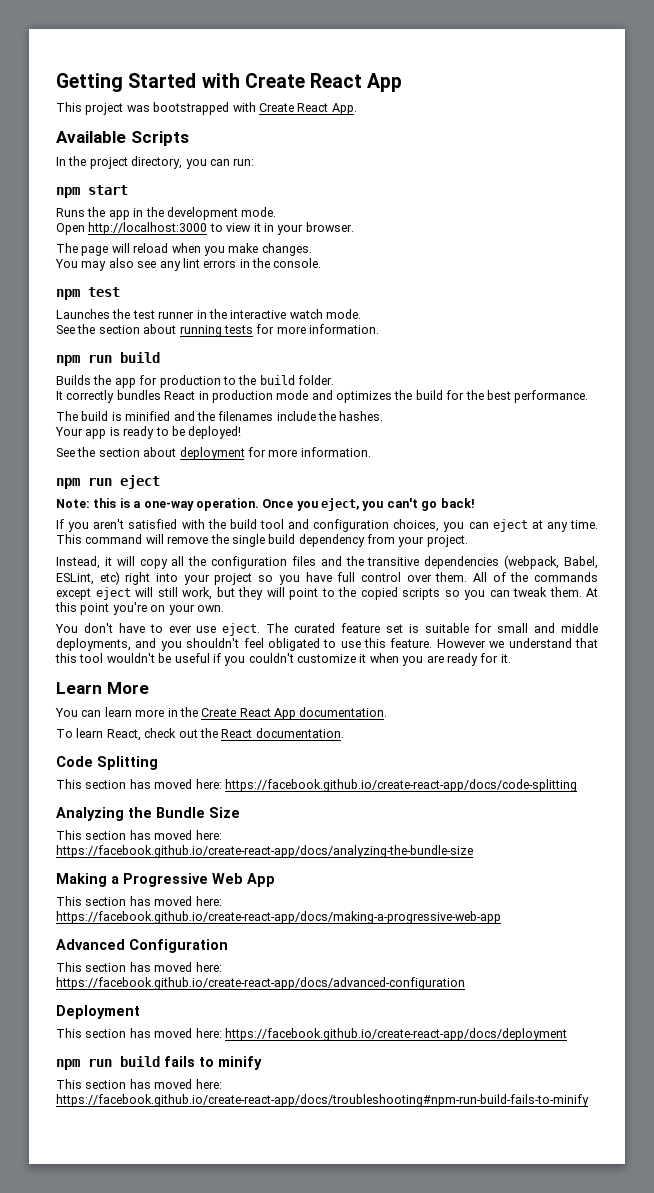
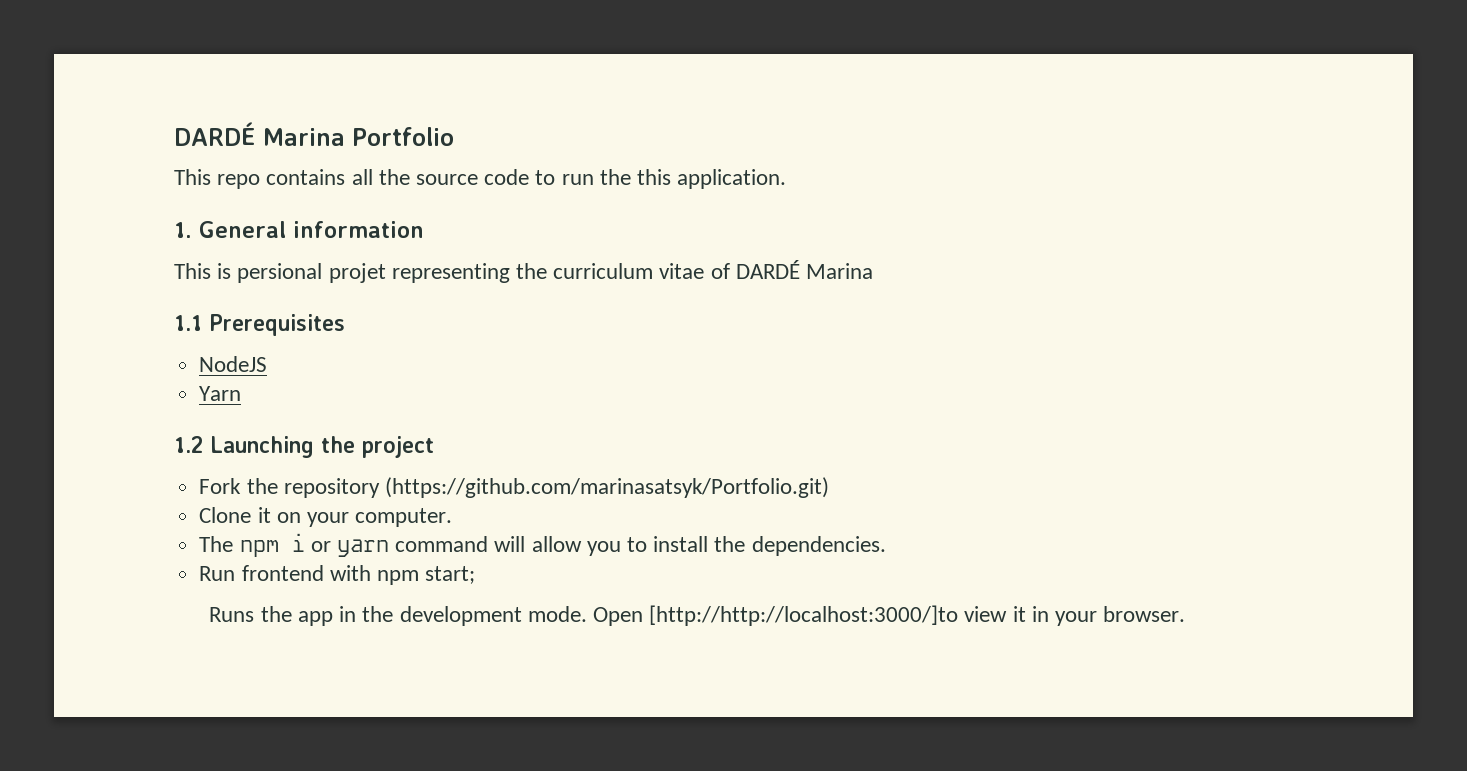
- Getting Started with Create React App
- This project was bootstrapped with Create React App.
- Available Scripts
- In the project directory, you can run:
- npm start
+ DARDÉ Marina Portfolio
+ This repo contains all the source code to run the this application.
+ 1. General information
+ This is persional projet representing the curriculum vitae of DARDÉ Marina
+ 1.1 Prerequisites
+ NodeJS
+ Yarn
+ 1.2 Launching the project
+ Fork the repository (https://github.com/marinasatsyk/Portfolio.git)
+ Clone it on your computer.
+ The npm i or yarn command will allow you to install the dependencies.
+ Run frontend with npm start;
- Runs the app in the development mode.
- Open http://localhost:3000 to view it in your browser.
+ Runs the app in the development mode. Open [http://http://localhost:3000/]to view it in your browser.
- The page will reload when you make changes.
- You may also see any lint errors in the console.
- npm test
- Launches the test runner in the interactive watch mode.
- See the section about running tests for more information.
- npm run build
- Builds the app for production to the build folder.
- It correctly bundles React in production mode and optimizes the build for the best performance.
- The build is minified and the filenames include the hashes.
- Your app is ready to be deployed!
- See the section about deployment for more information.
- npm run eject
- Note: this is a one-way operation. Once you eject, you can't go back!
- If you aren't satisfied with the build tool and configuration choices, you can eject at any time. This command will remove the single build dependency from your project.
- Instead, it will copy all the configuration files and the transitive dependencies (webpack, Babel, ESLint, etc) right into your project so you have full control over them. All of the commands except eject will still work, but they will point to the copied scripts so you can tweak them. At this point you're on your own.
- You don't have to ever use eject. The curated feature set is suitable for small and middle deployments, and you shouldn't feel obligated to use this feature. However we understand that this tool wouldn't be useful if you couldn't customize it when you are ready for it.
- Learn More
- You can learn more in the Create React App documentation.
- To learn React, check out the React documentation.
- Code Splitting
- This section has moved here: https://facebook.github.io/create-react-app/docs/code-splitting
- Analyzing the Bundle Size
- This section has moved here: https://facebook.github.io/create-react-app/docs/analyzing-the-bundle-size
- Making a Progressive Web App
- This section has moved here: https://facebook.github.io/create-react-app/docs/making-a-progressive-web-app
- Advanced Configuration
- This section has moved here: https://facebook.github.io/create-react-app/docs/advanced-configuration
- Deployment
- This section has moved here: https://facebook.github.io/create-react-app/docs/deployment
- npm run build fails to minify
- This section has moved here: https://facebook.github.io/create-react-app/docs/troubleshooting#npm-run-build-fails-to-minify

